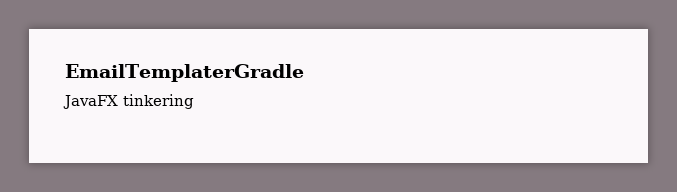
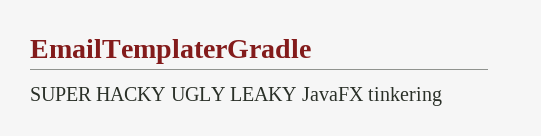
- JavaFX tinkering
+ SUPER HACKY UGLY LEAKY JavaFX tinkering

